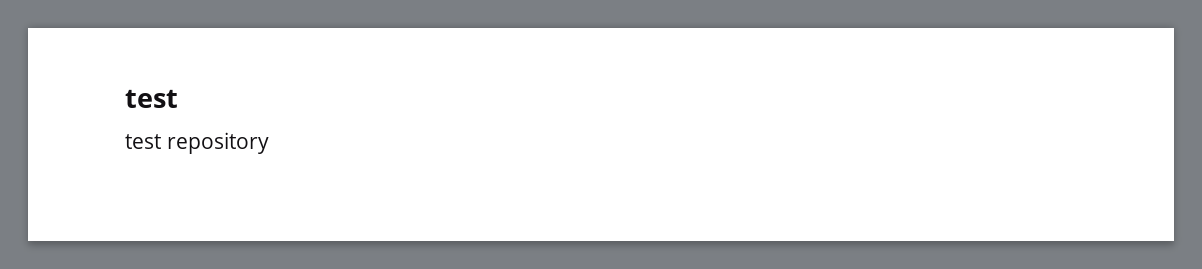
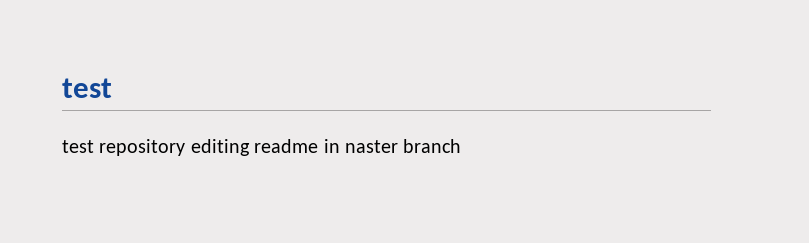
- test repository
+ test repository editing readme in naster branch

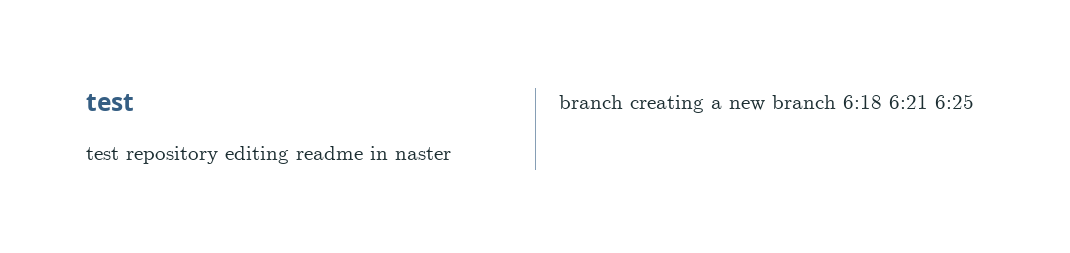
- test repository editing readme in naster branch
+ test repository editing readme in naster branch creating a new branch 6:18 6:21 6:25

